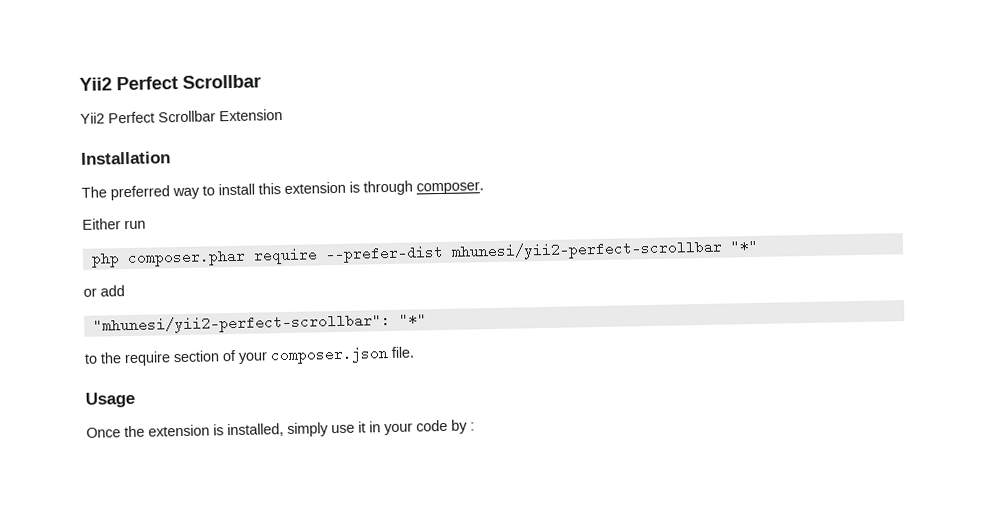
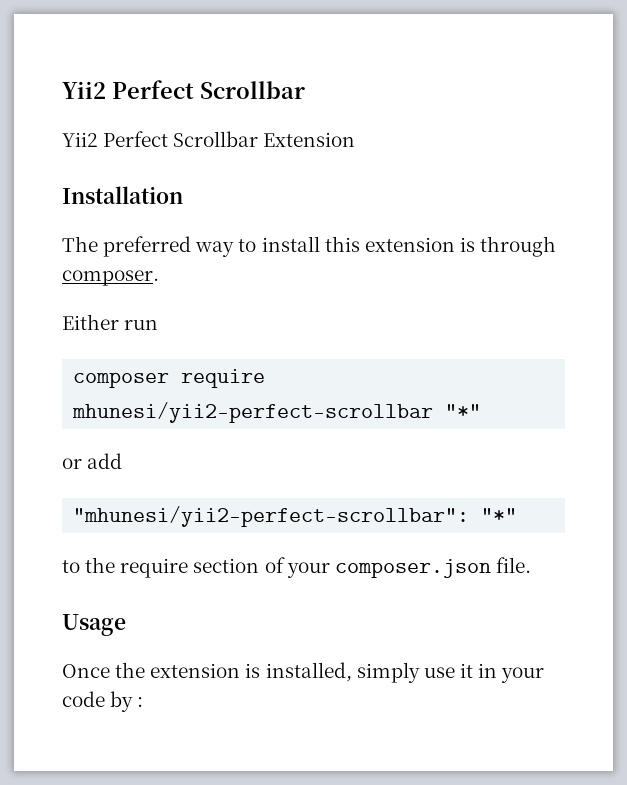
- php composer.phar require --prefer-dist mhunesi/yii2-perfect-scrollbar "*"
+ composer require mhunesi/yii2-perfect-scrollbar "*"

